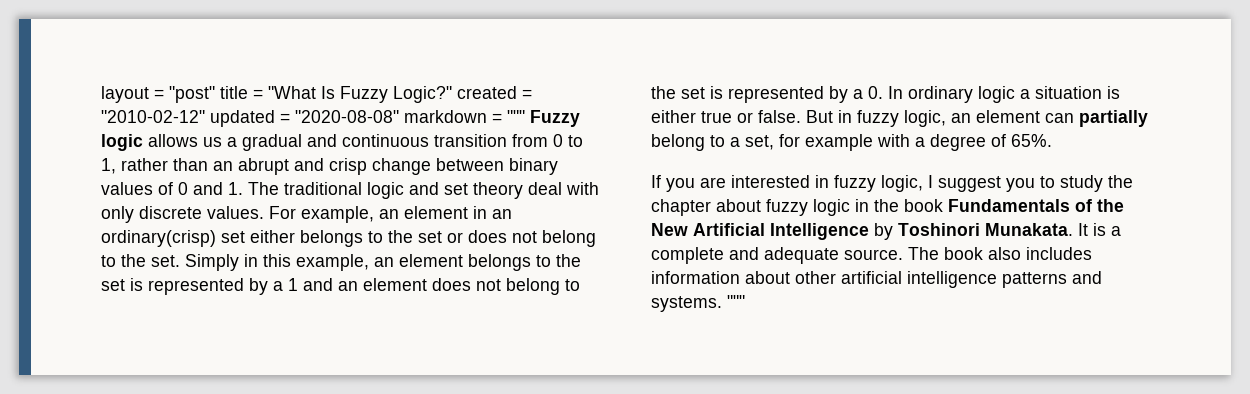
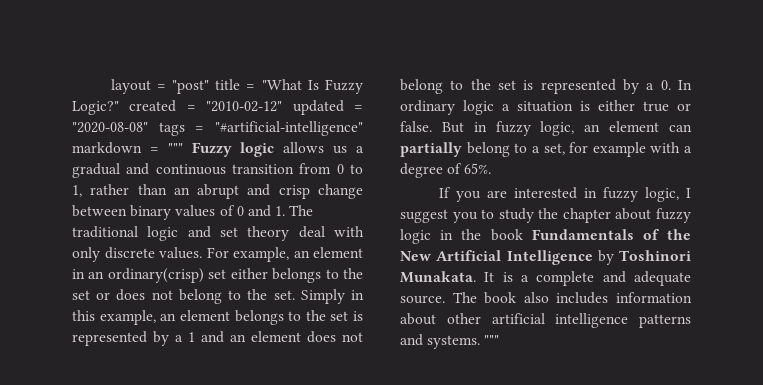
- layout = "post" title = "What Is Fuzzy Logic?" created = "2010-02-12" updated = "2020-08-08" markdown = """ Fuzzy logic allows us a gradual and continuous transition from 0 to 1, rather than an abrupt and crisp change between binary values of 0 and 1. The traditional logic and set theory deal with only discrete values.
+ layout = "post" title = "What Is Fuzzy Logic?" created = "2010-02-12" updated = "2020-08-08" tags = "#artificial-intelligence" markdown = """ Fuzzy logic allows us a gradual and continuous transition from 0 to 1, rather than an abrupt and crisp change between binary values of 0 and 1. The traditional logic and set theory deal with only discrete values.

